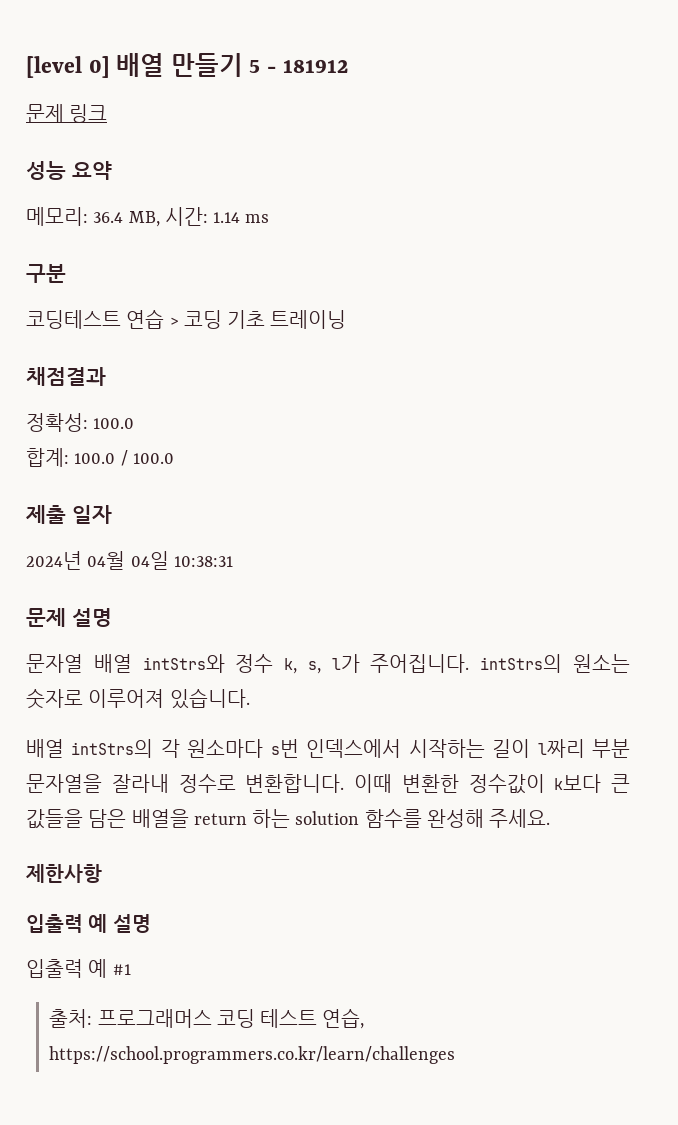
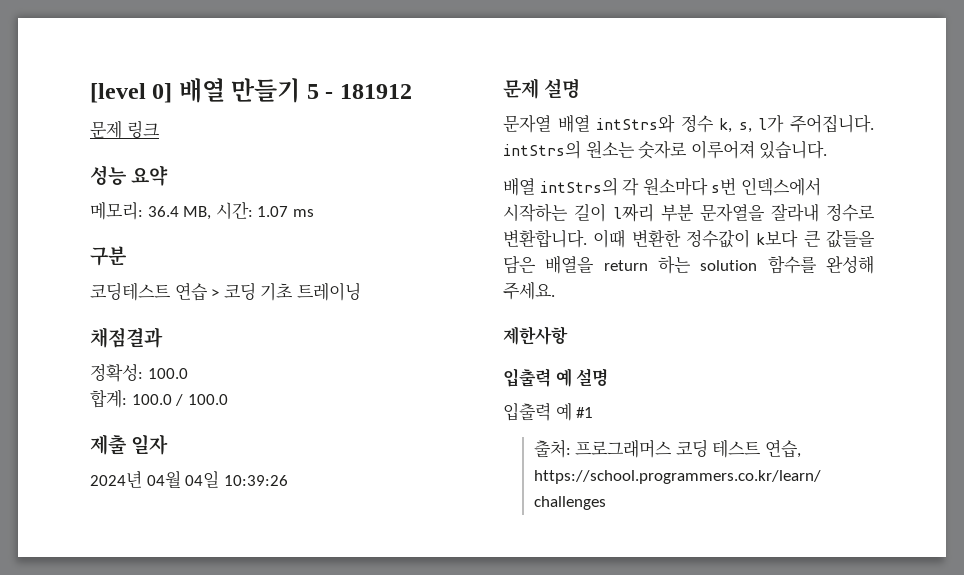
- 메모리: 36.4 MB, 시간: 1.14 ms
+ 메모리: 36.4 MB, 시간: 1.07 ms
- 2024년 04월 04일 10:38:31
+ 2024년 04월 04일 10:39:26

